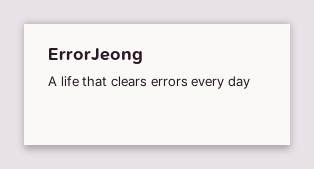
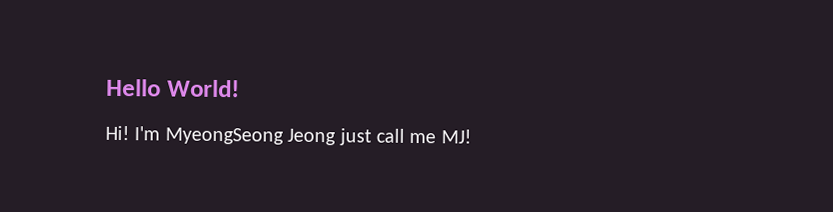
- ErrorJeong
- A life that clears errors every day
+ Hello World!
+ Hi! I'm MyeongSeong Jeong just call me MJ!

